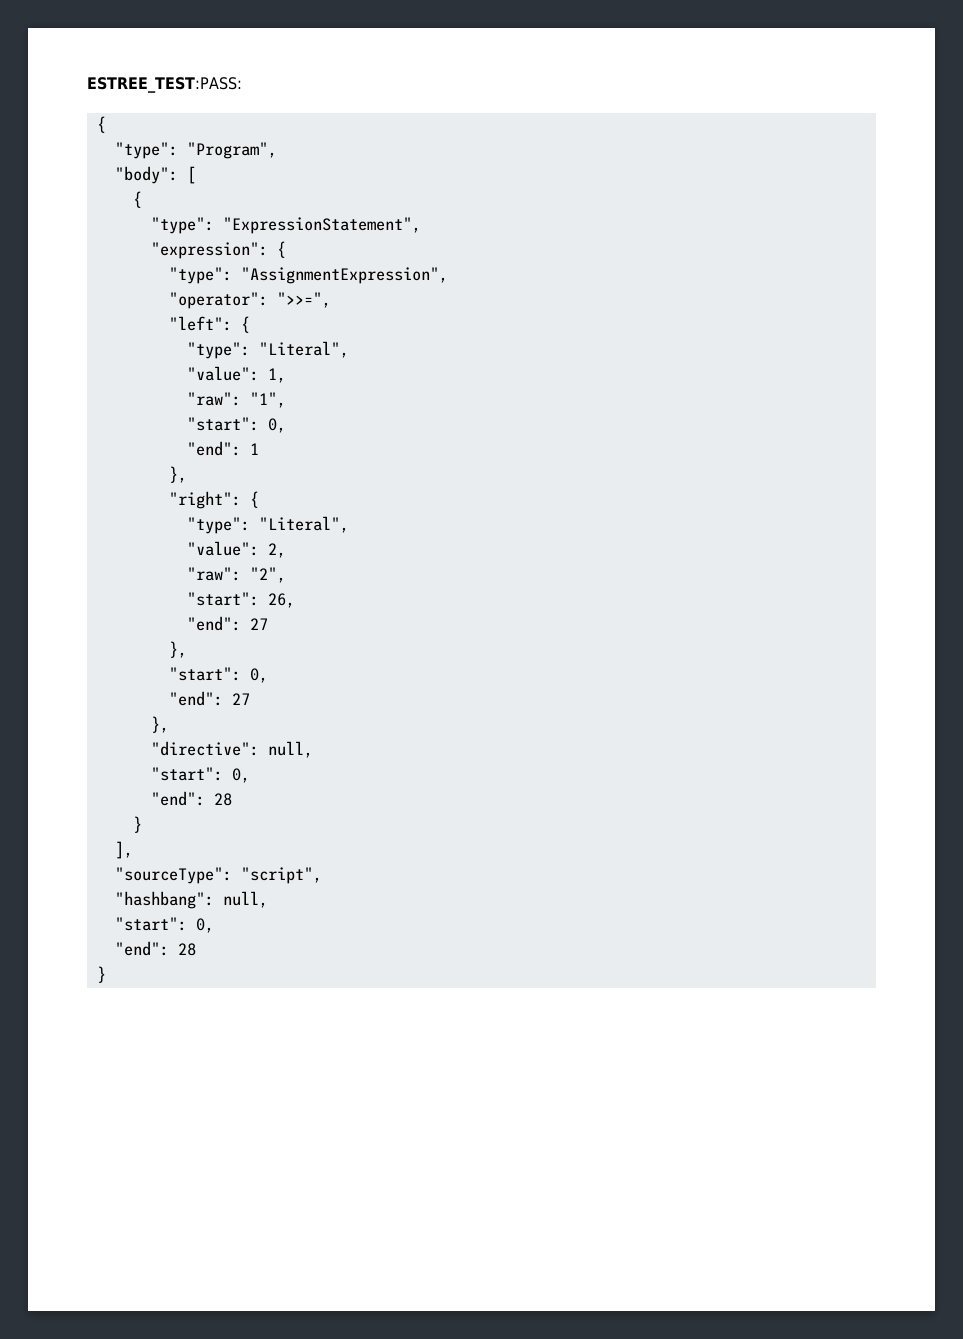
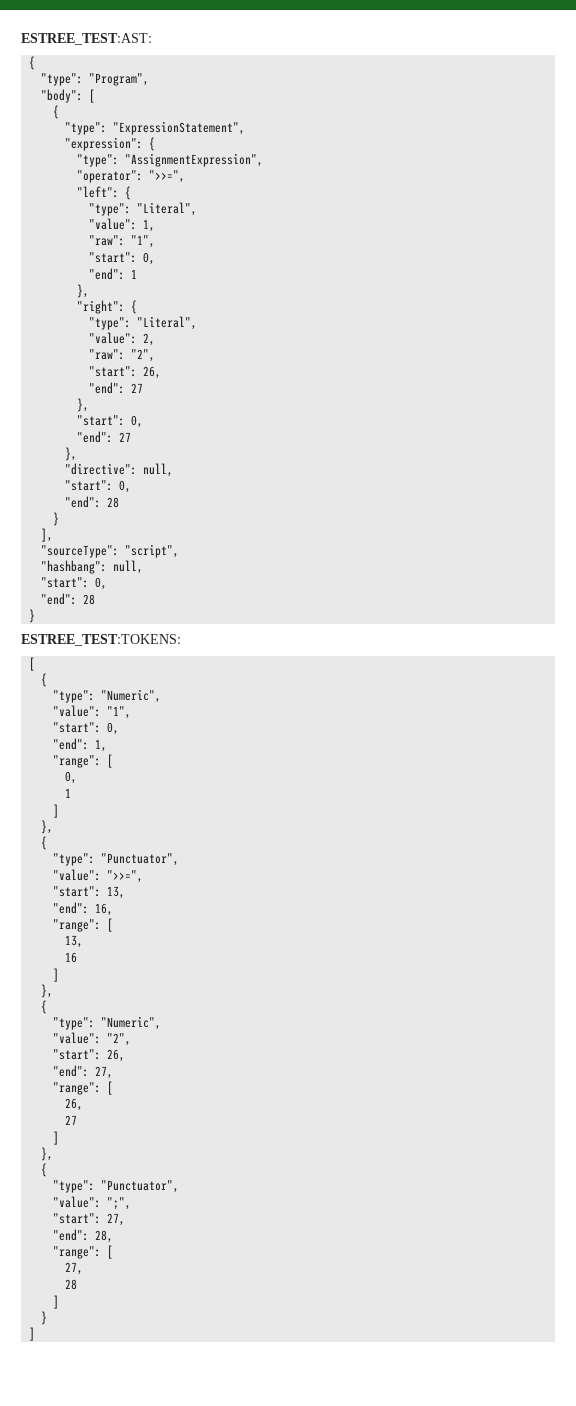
- ESTREE_TEST:PASS:
+ ESTREE_TEST:AST:
+ ESTREE_TEST:TOKENS:
+ [
+ {
+ "type": "Numeric",
+ "value": "1",
+ "start": 0,
+ "end": 1,
+ "range": [
+ 0,
+ 1
+ ]
+ },
+ {
+ "type": "Punctuator",
+ "value": ">>=",
+ "start": 13,
+ "end": 16,
+ "range": [
+ 13,
+ 16
+ ]
+ },
+ {
+ "type": "Numeric",
+ "value": "2",
+ "start": 26,
+ "end": 27,
+ "range": [
+ 26,
+ 27
+ ]
+ },
+ {
+ "type": "Punctuator",
+ "value": ";",
+ "start": 27,
+ "end": 28,
+ "range": [
+ 27,
+ 28
+ ]
+ }
+ ]

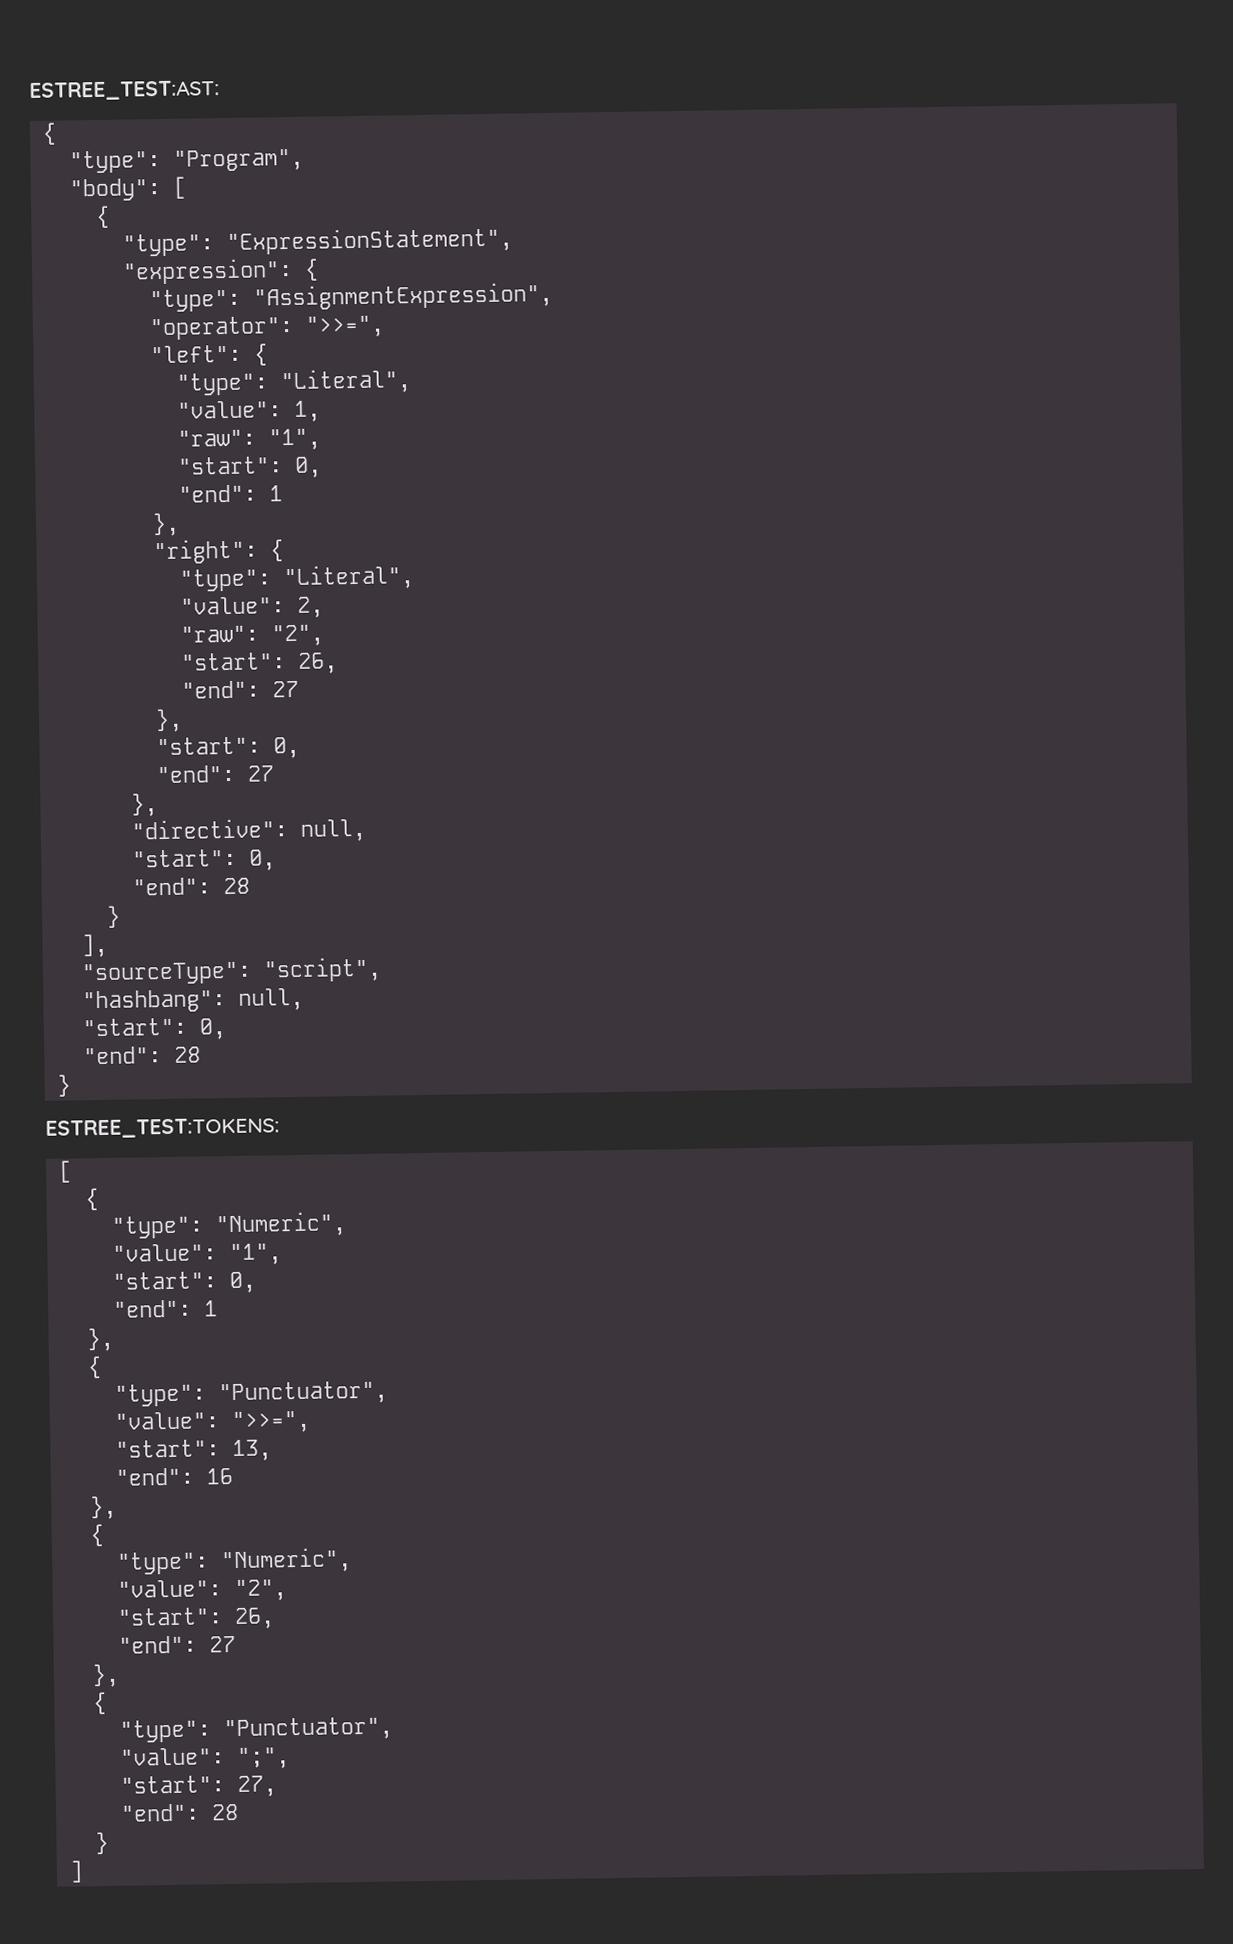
  "value": "1",
  "start": 0,
- "end": 1,
- "range": [
- 0,
- 1
- ]
+ "end": 1
- "end": 16,
- "range": [
- 13,
- 16
- ]
+ "end": 16
  "value": "2",
  "start": 26,
- "end": 27,
- "range": [
- 26,
- 27
- ]
+ "end": 27
  "start": 27,
- "end": 28,
- "range": [
- 27,
- 28
- ]
+ "end": 28

